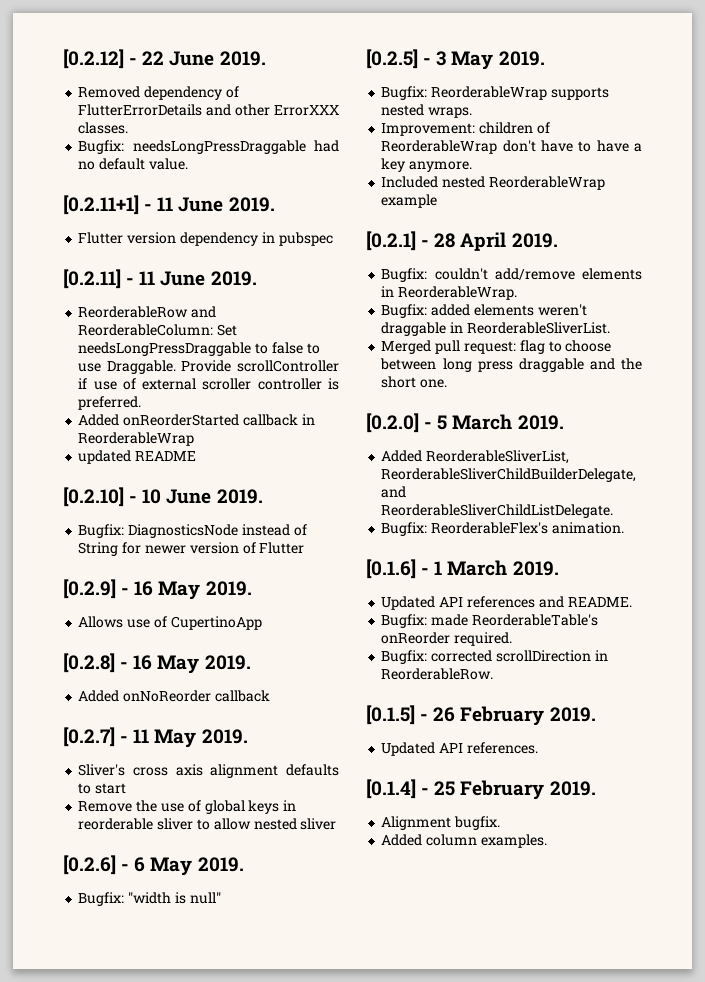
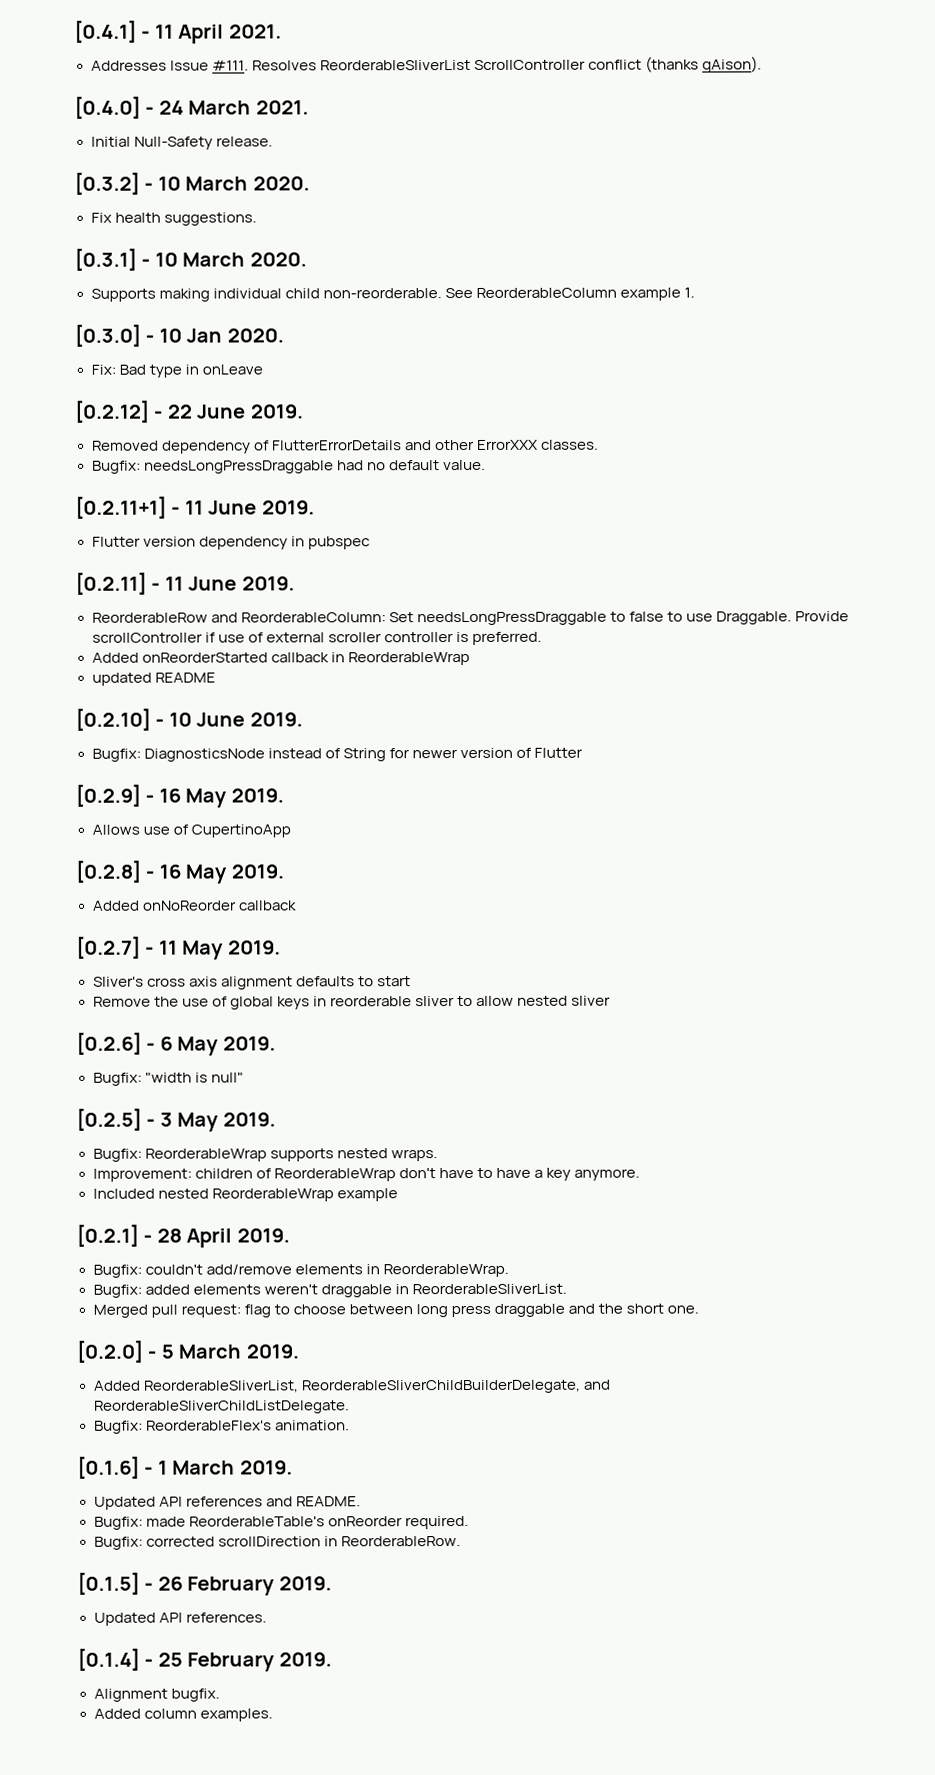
+ [0.4.1] - 11 April 2021.
+ Addresses Issue #111. Resolves ReorderableSliverList ScrollController conflict (thanks qAison).
+ [0.4.0] - 24 March 2021.
+ Initial Null-Safety release.
+ [0.3.2] - 10 March 2020.
+ Fix health suggestions.
+ [0.3.1] - 10 March 2020.
+ Supports making individual child non-reorderable. See ReorderableColumn example 1.
+ [0.3.0] - 10 Jan 2020.
+ Fix: Bad type in onLeave

